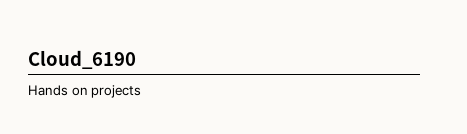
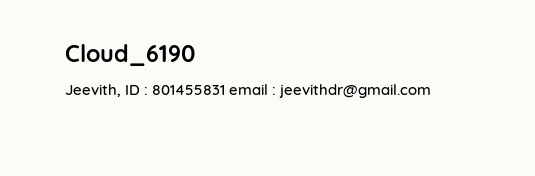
- Hands on projects
+ Jeevith, ID : 801455831 email : jeevithdr@gmail.com

